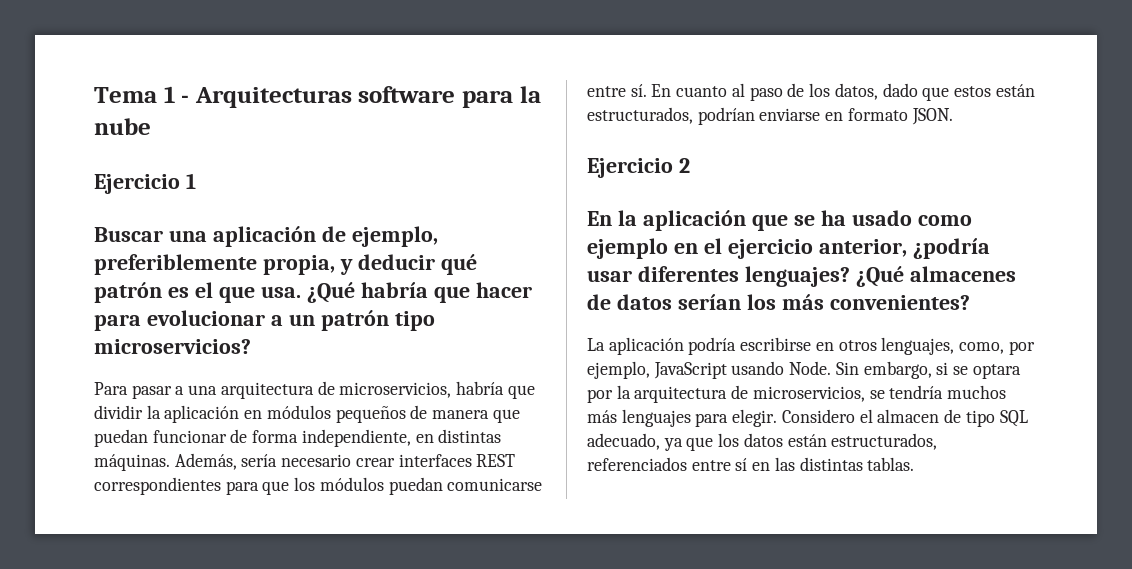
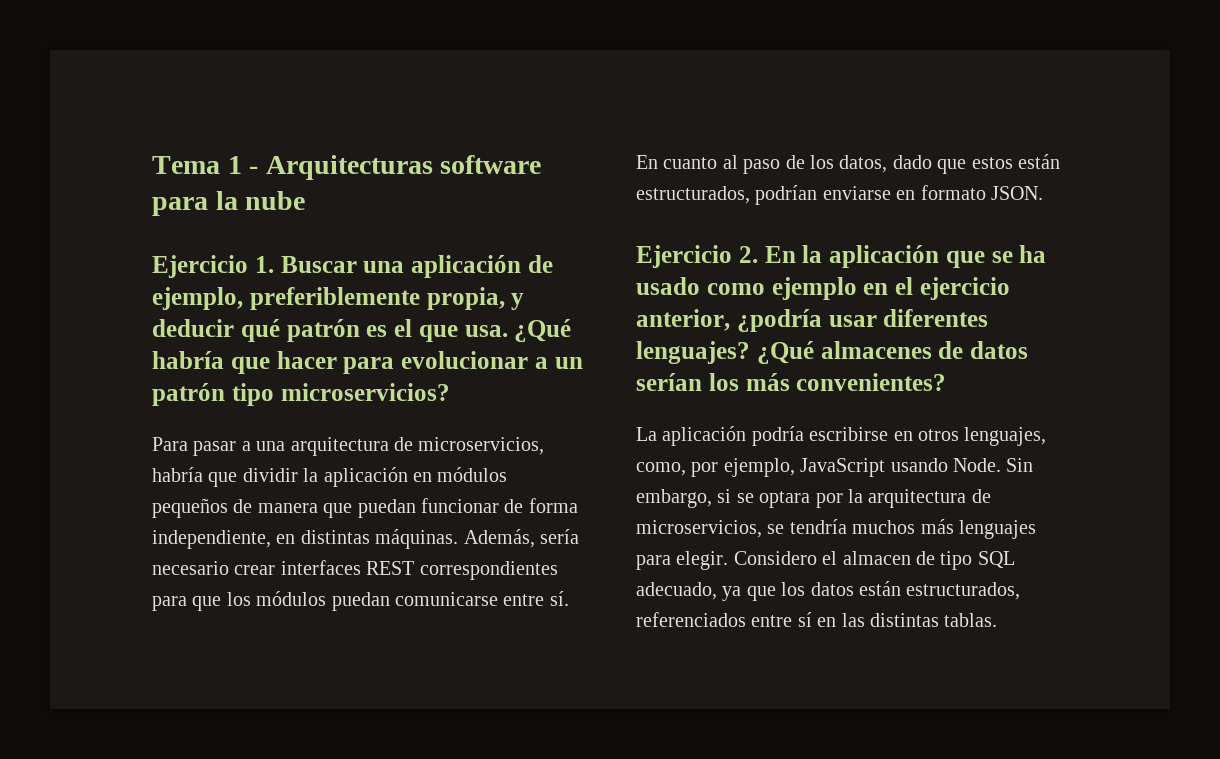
- Ejercicio 1
- Buscar una aplicación de ejemplo, preferiblemente propia, y deducir qué patrón es el que usa.
+ Ejercicio 1. Buscar una aplicación de ejemplo, preferiblemente propia, y deducir qué patrón es el que usa.
- Ejercicio 2
- En la aplicación que se ha usado como ejemplo en el ejercicio anterior, ¿podría usar diferentes lenguajes?
+ Ejercicio 2. En la aplicación que se ha usado como ejemplo en el ejercicio anterior, ¿podría usar diferentes lenguajes?

